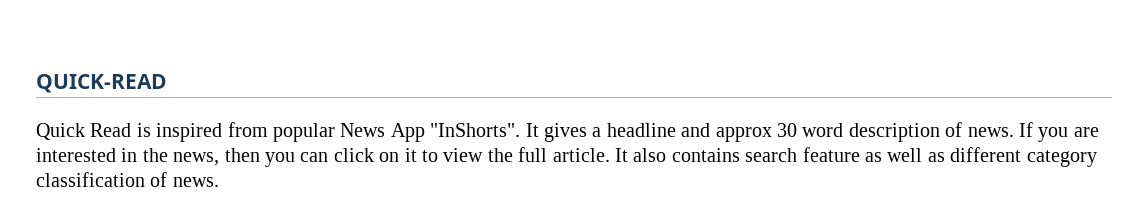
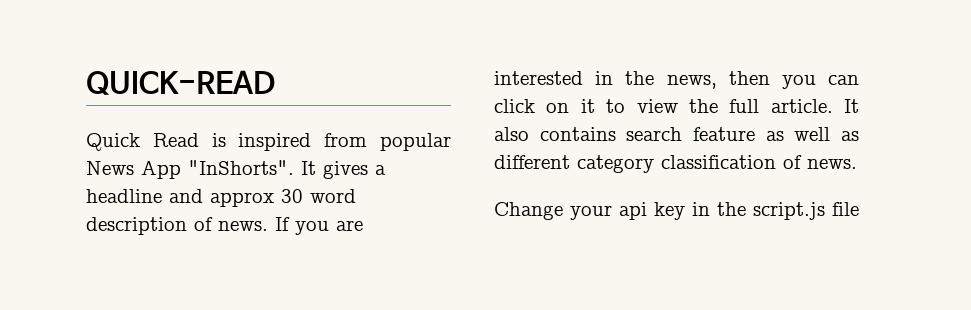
+ Change your api key in the script.js file

